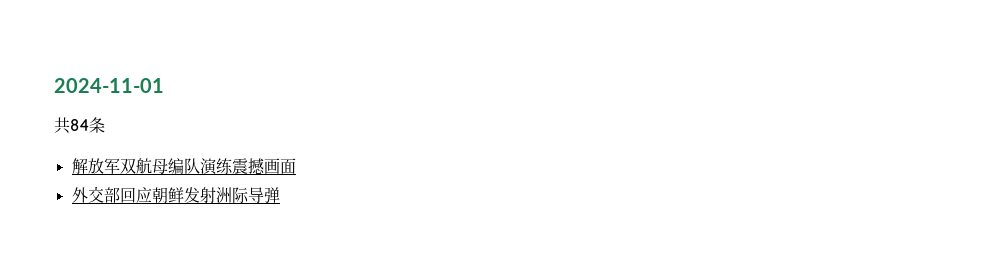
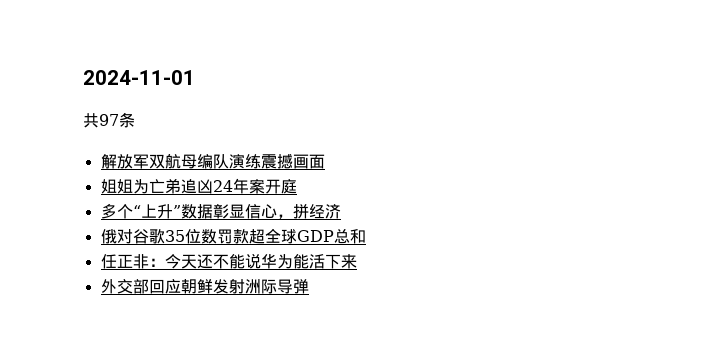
- 共84条
+ 共97条
+ 姐姐为亡弟追凶24年案开庭
+ 多个“上升”数据彰显信心，拼经济
+ 俄对谷歌35位数罚款超全球GDP总和
+ 任正非：今天还不能说华为能活下来

